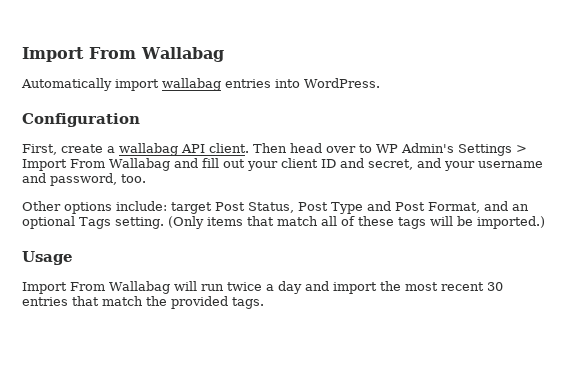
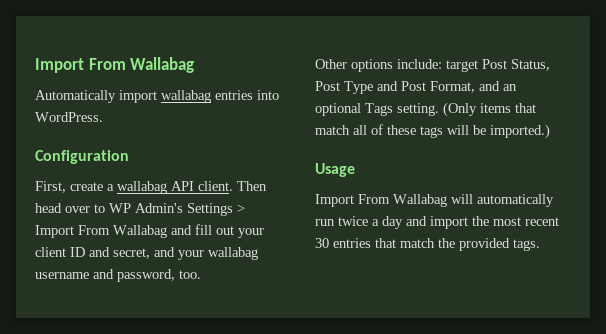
- Then head over to WP Admin's Settings > Import From Wallabag and fill out your client ID and secret, and your username and password, too.
+ Then head over to WP Admin's Settings > Import From Wallabag and fill out your client ID and secret, and your wallabag username and password, too.
- Import From Wallabag will run twice a day and import the most recent 30 entries that match the provided tags.
+ Import From Wallabag will automatically run twice a day and import the most recent 30 entries that match the provided tags.

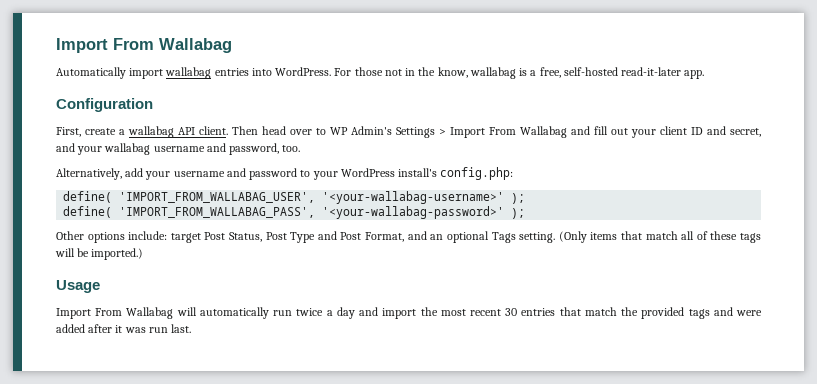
+ For those not in the know, wallabag is a free, self-hosted read-it-later app.
+ Alternatively, add your username and password to your WordPress install's config.php:
+ define( 'IMPORT_FROM_WALLABAG_USER', '<your-wallabag-username>' );
+ define( 'IMPORT_FROM_WALLABAG_PASS', '<your-wallabag-password>' );
- Import From Wallabag will automatically run twice a day and import the most recent 30 entries that match the provided tags.
+ Import From Wallabag will automatically run twice a day and import the most recent 30 entries that match the provided tags and were added after it was run last.

